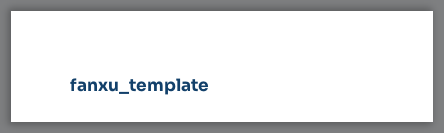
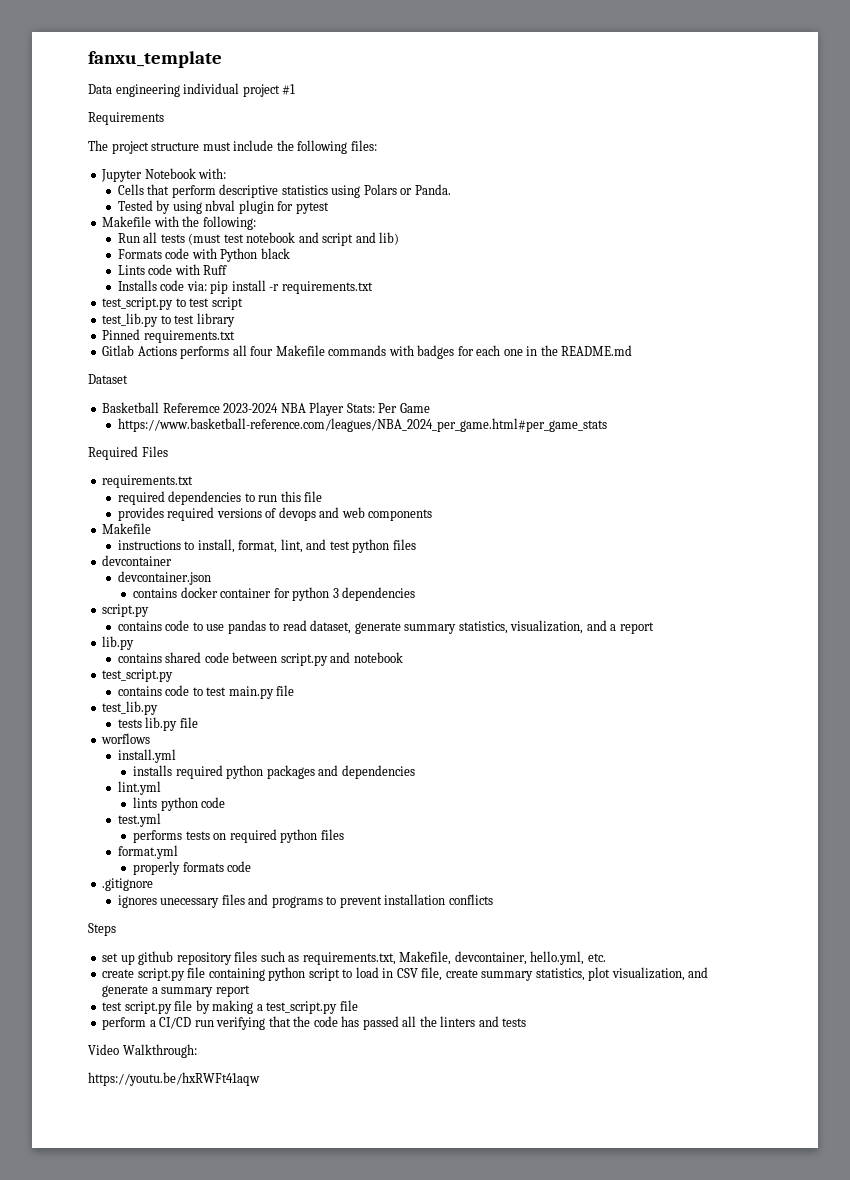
+ Data engineering individual project #1
+ Requirements
+ The project structure must include the following files:
+ Jupyter Notebook with:
+ Cells that perform descriptive statistics using Polars or Panda.
+ Tested by using nbval plugin for pytest
+ Makefile with the following:
+ Run all tests (must test notebook and script and lib)
+ Formats code with Python black
+ Lints code with Ruff
+ Installs code via: pip install -r requirements.txt
+ test_script.py to test script
+ test_lib.py to test library
+ Pinned requirements.txt
+ Gitlab Actions performs all four Makefile commands with badges for each one in the README.md
+ Dataset
+ Basketball Referemce 2023-2024 NBA Player Stats: Per Game
+ https://www.basketball-reference.com/leagues/NBA_2024_per_game.html#per_game_stats
+ Required Files
+ requirements.txt
+ required dependencies to run this file
+ provides required versions of devops and web components
+ Makefile
+ instructions to install, format, lint, and test python files
+ devcontainer
+ devcontainer.json
+ contains docker container for python 3 dependencies
+ script.py
+ contains code to use pandas to read dataset, generate summary statistics, visualization, and a report
+ lib.py
+ contains shared code between script.py and notebook
+ test_script.py
+ contains code to test main.py file
+ test_lib.py
+ tests lib.py file
+ worflows
+ install.yml
+ installs required python packages and dependencies
+ lint.yml
+ lints python code
+ test.yml
+ performs tests on required python files
+ format.yml
+ properly formats code
+ .gitignore
+ ignores unecessary files and programs to prevent installation conflicts
+ Steps
+ set up github repository files such as requirements.txt, Makefile, devcontainer, hello.yml, etc.
+ create script.py file containing python script to load in CSV file, create summary statistics, plot visualization, and generate a summary report
+ test script.py file by making a test_script.py file
+ perform a CI/CD run verifying that the code has passed all the linters and tests
+ Video Walkthrough:
+ https://youtu.be/hxRWFt41aqw

